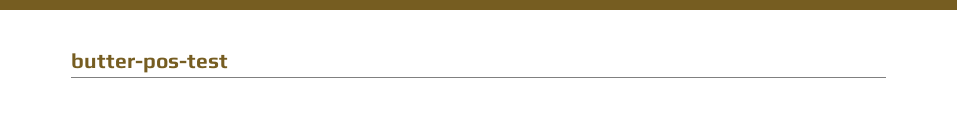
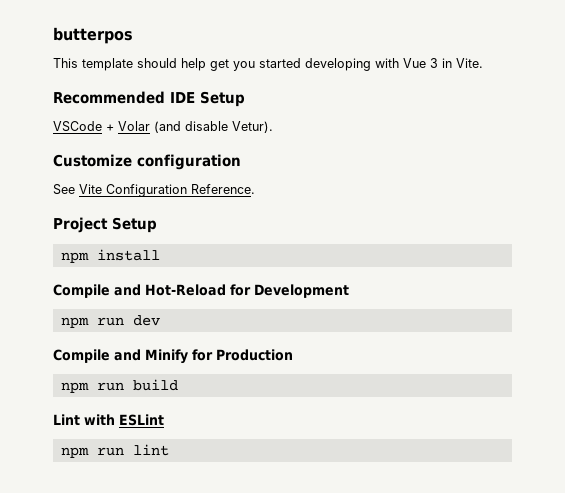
- butter-pos-test
+ butterpos
+ This template should help get you started developing with Vue 3 in Vite.
+ Recommended IDE Setup
+ VSCode + Volar (and disable Vetur).
+ Customize configuration
+ See Vite Configuration Reference.
+ Project Setup
+ npm install
+ Compile and Hot-Reload for Development
+ npm run dev
+ Compile and Minify for Production
+ npm run build
+ Lint with ESLint
+ npm run lint

